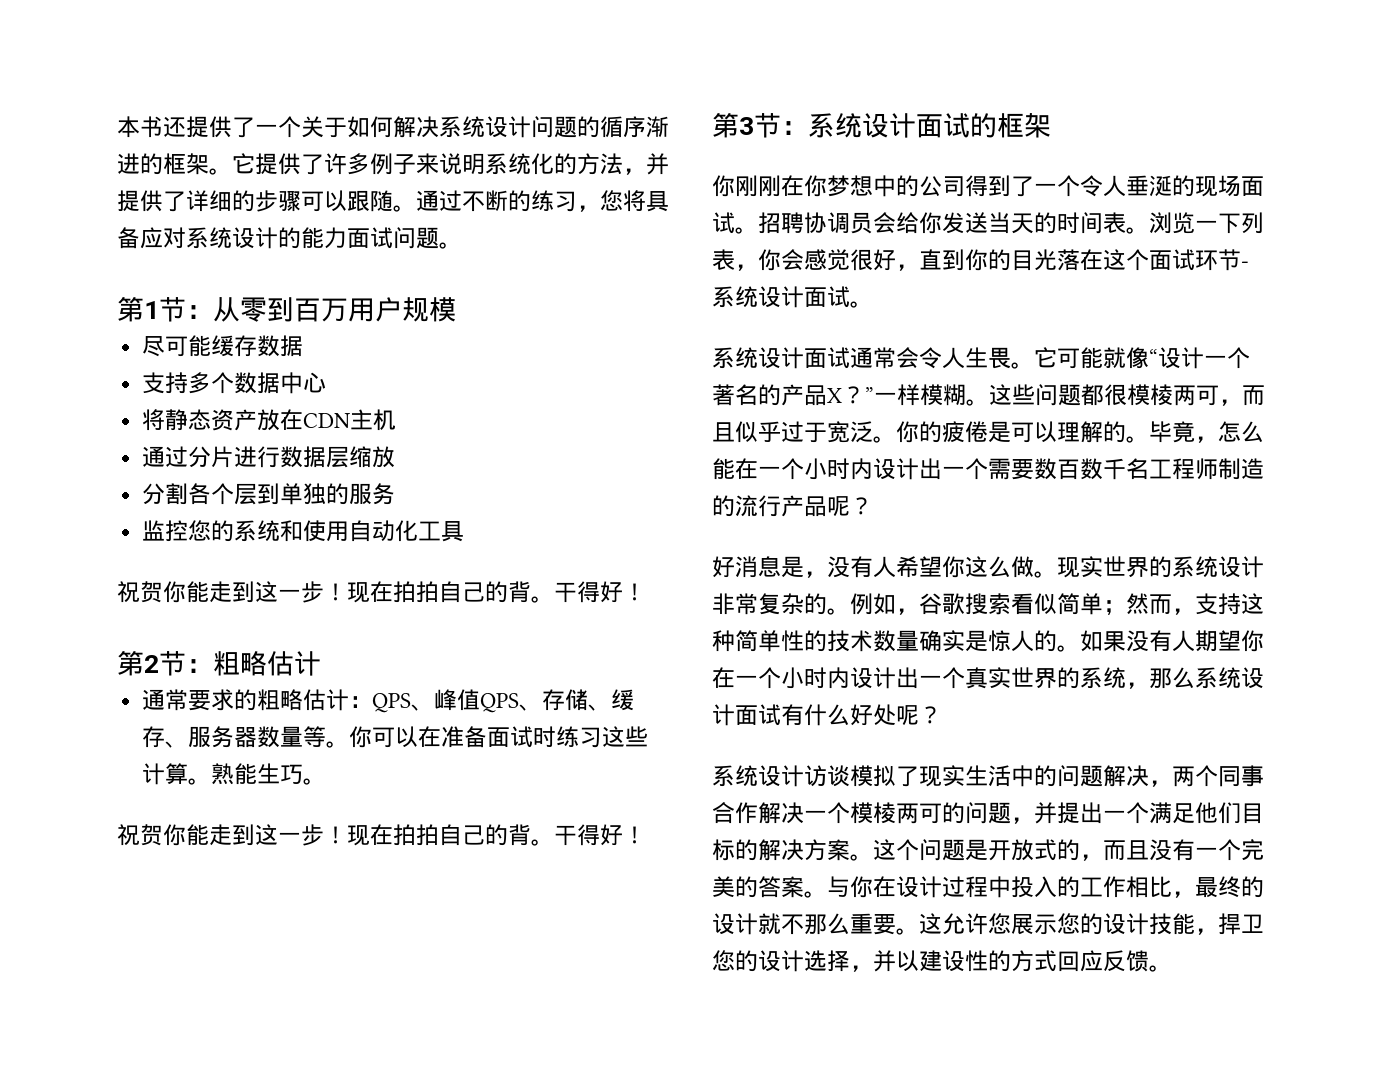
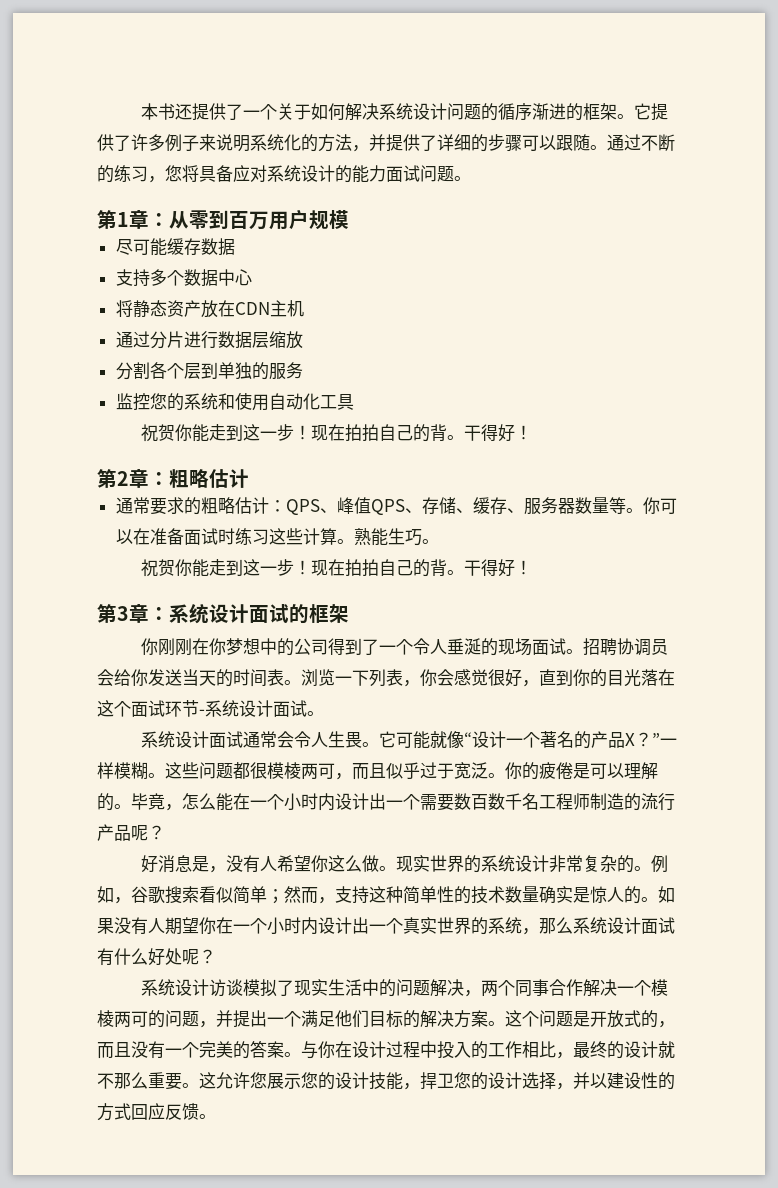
- 第1节：从零到百万用户规模
+ 第1章：从零到百万用户规模
- 第2节：粗略估计
+ 第2章：粗略估计
- 第3节：系统设计面试的框架
+ 第3章：系统设计面试的框架

